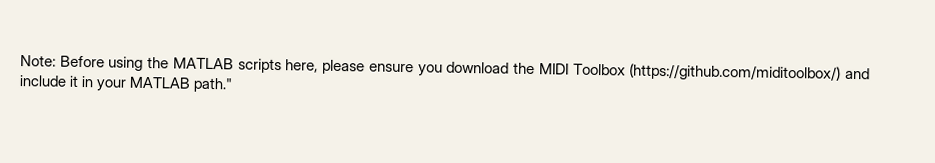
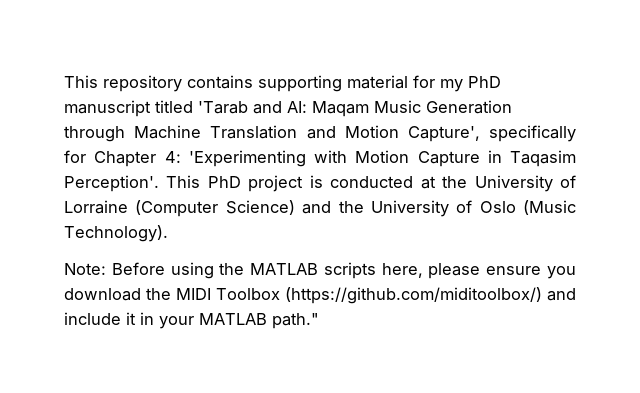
+ This repository contains supporting material for my PhD manuscript titled 'Tarab and AI: Maqam Music Generation through Machine Translation and Motion Capture', specifically for Chapter 4: 'Experimenting with Motion Capture in Taqasim Perception'. This PhD project is conducted at the University of Lorraine (Computer Science) and the University of Oslo (Music Technology).

